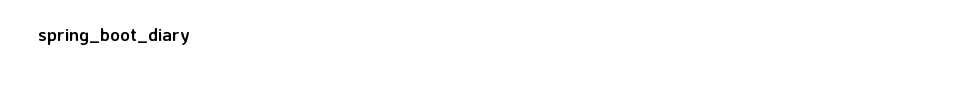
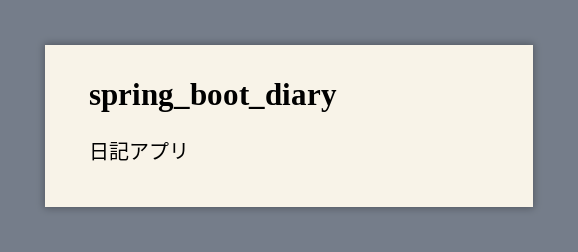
+ 日記アプリ

